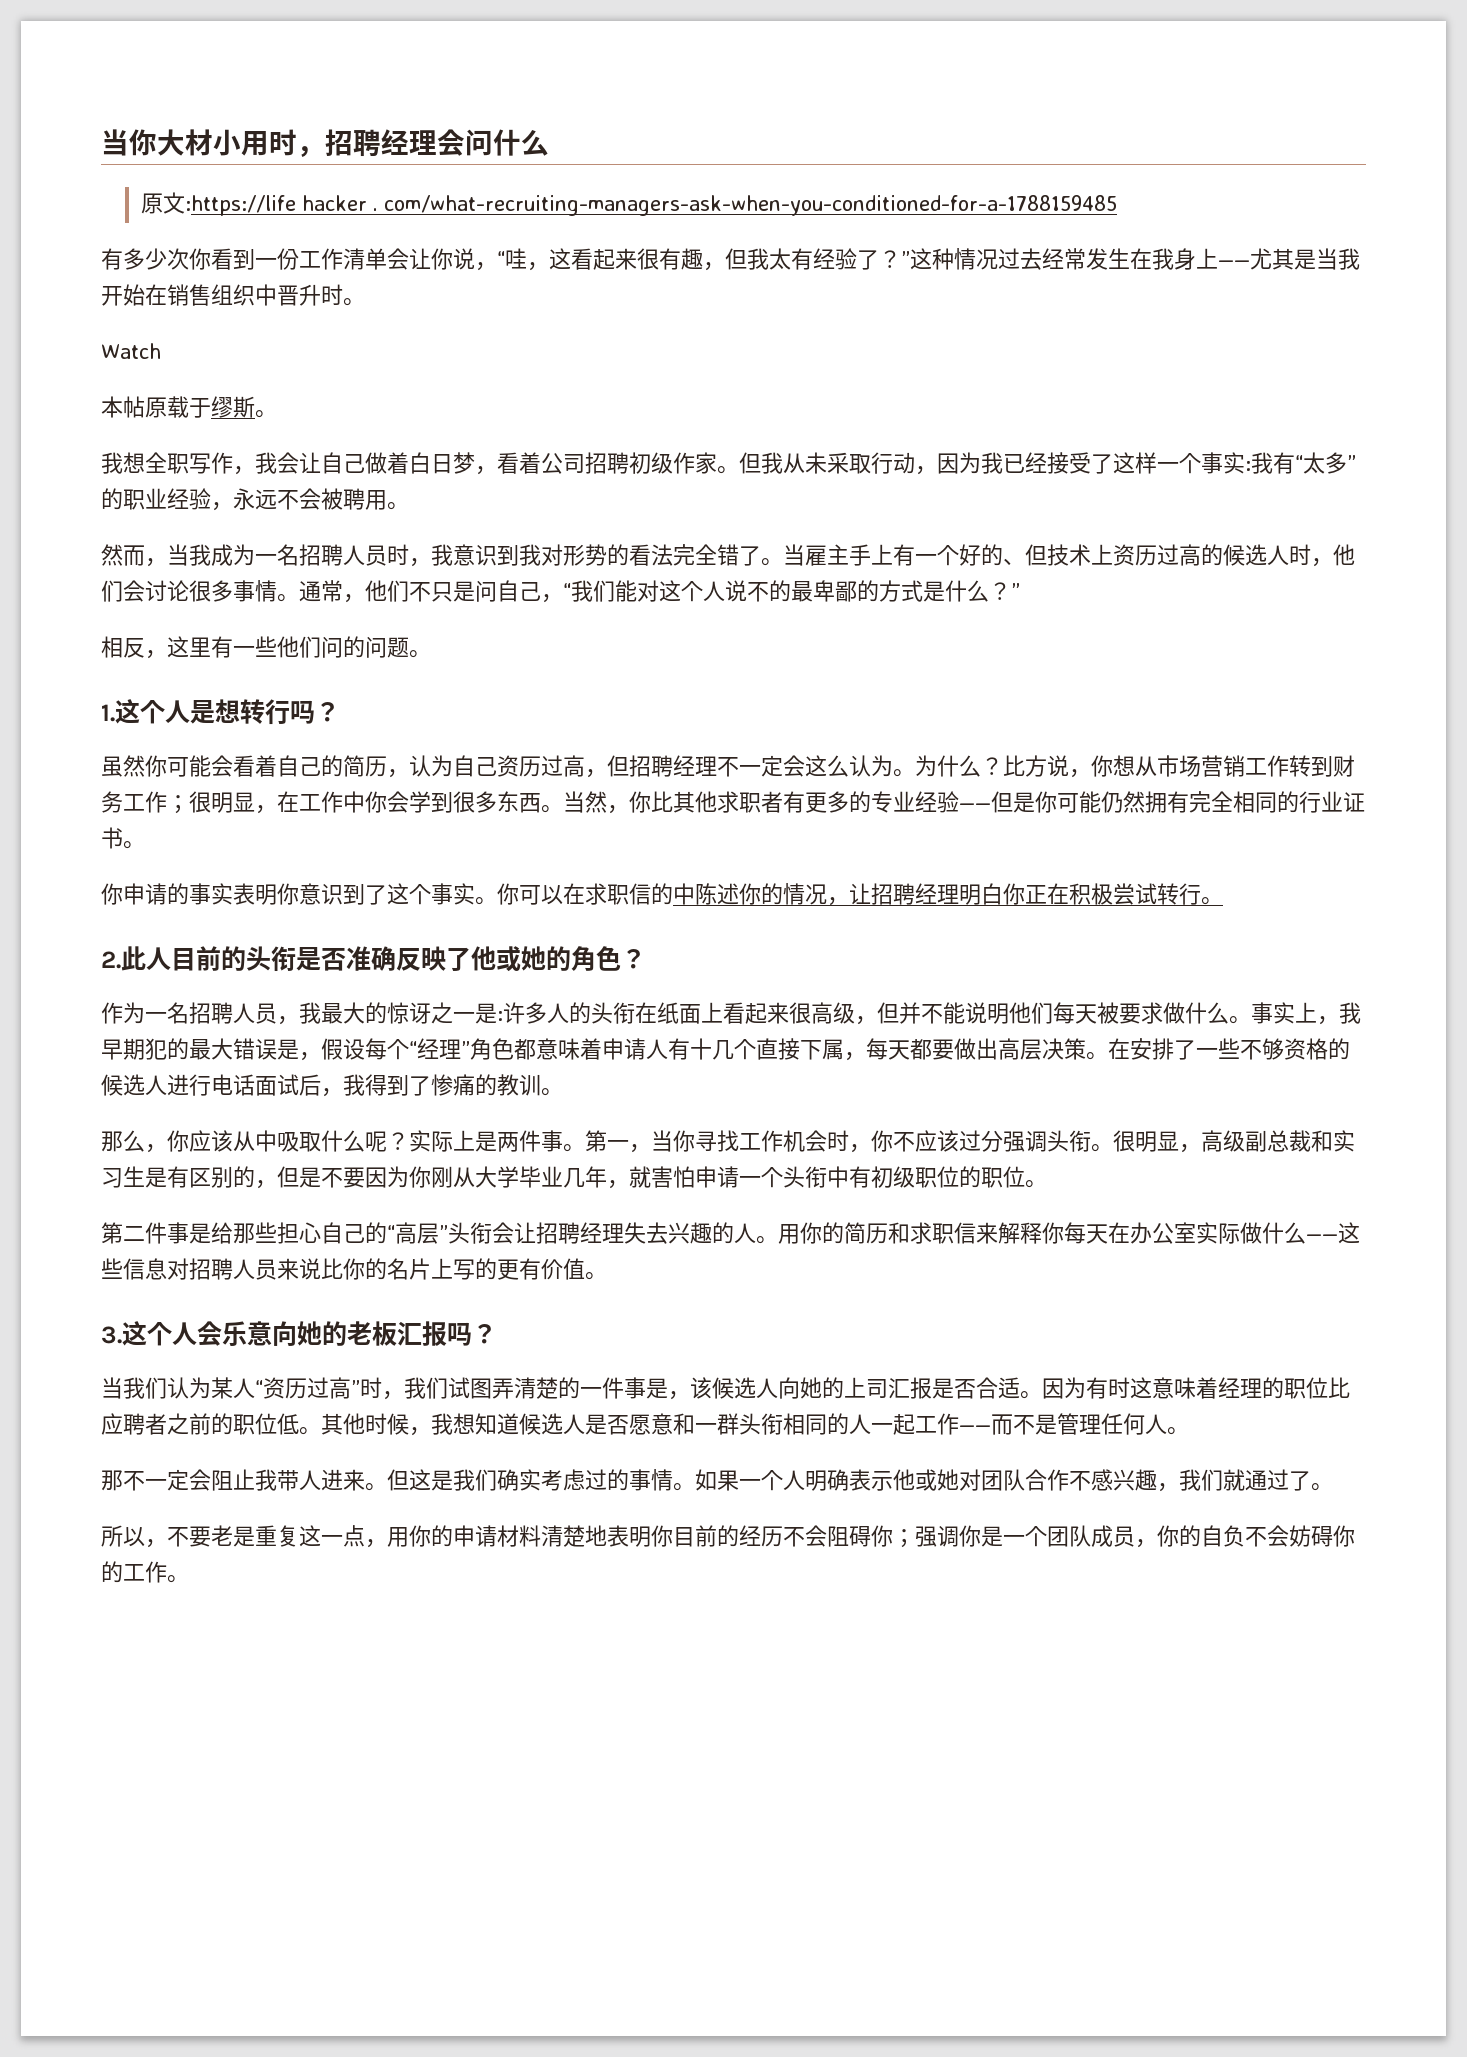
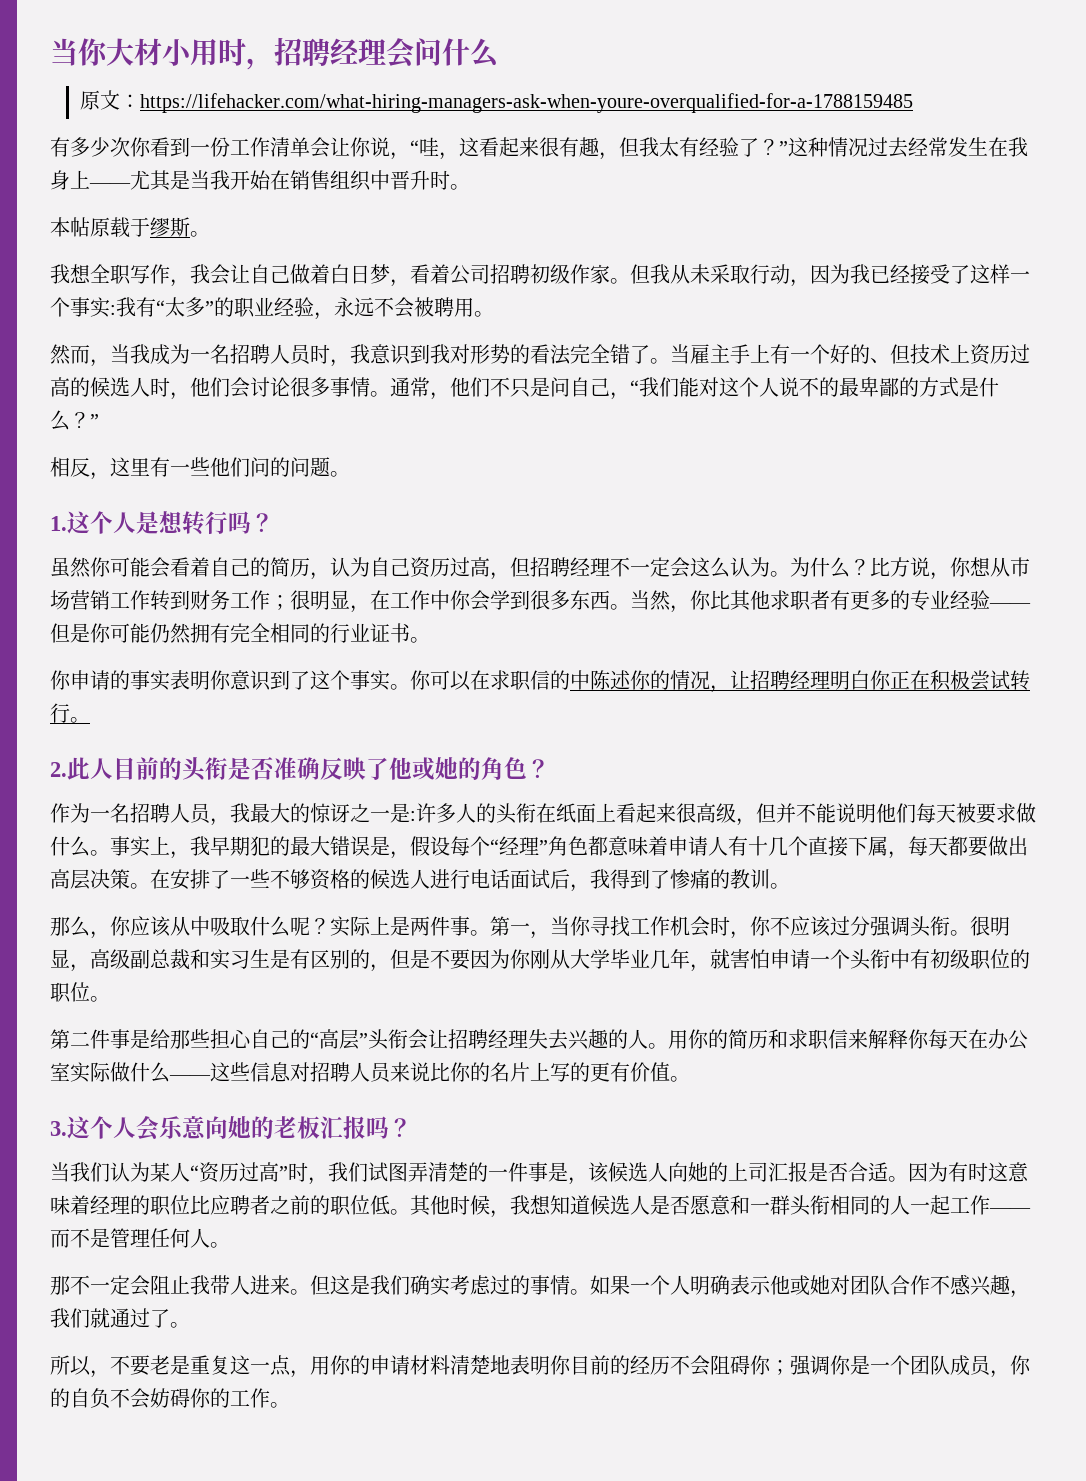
- 原文:https://life hacker . com/what-recruiting-managers-ask-when-you-conditioned-for-a-1788159485
+ 原文：https://lifehacker.com/what-hiring-managers-ask-when-youre-overqualified-for-a-1788159485
- Watch

